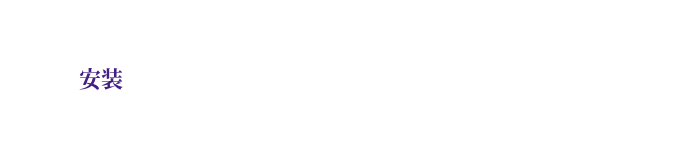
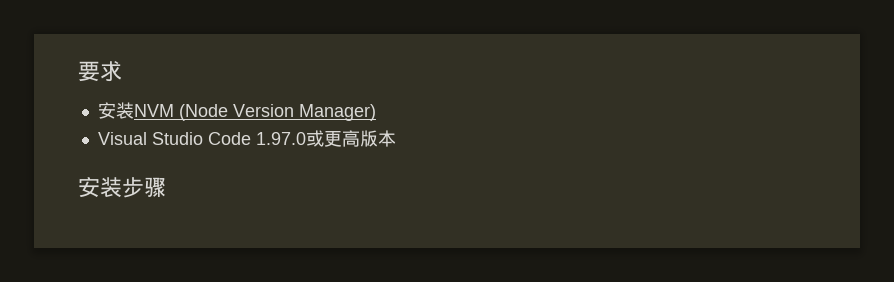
- 安装
+ 要求
+ 安装NVM (Node Version Manager)
+ Visual Studio Code 1.97.0或更高版本
+ 安装步骤

